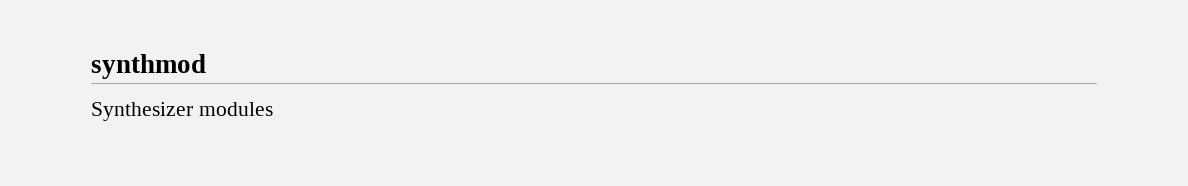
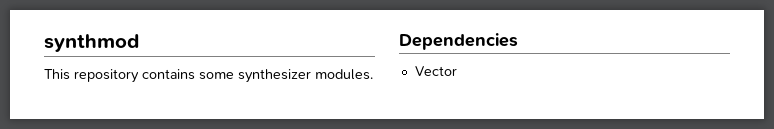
- Synthesizer modules
+ This repository contains some synthesizer modules.
+ Dependencies
+ Vector

